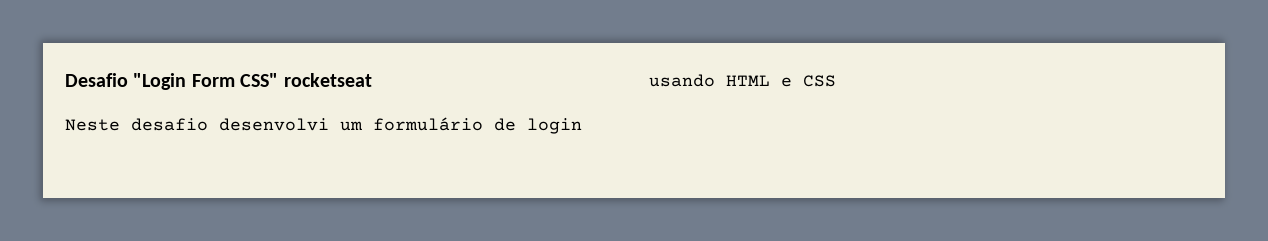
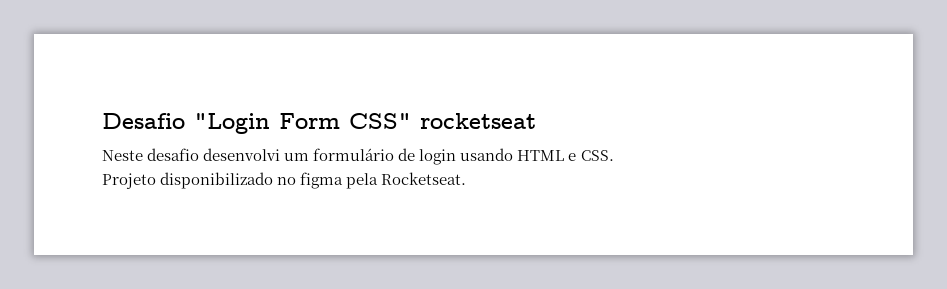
- Neste desafio desenvolvi um formulário de login usando HTML e CSS
+ Neste desafio desenvolvi um formulário de login usando HTML e CSS.
+ Projeto disponibilizado no figma pela Rocketseat.

